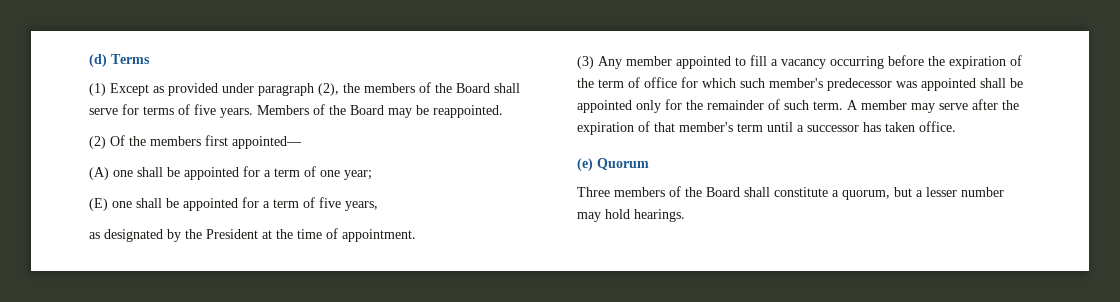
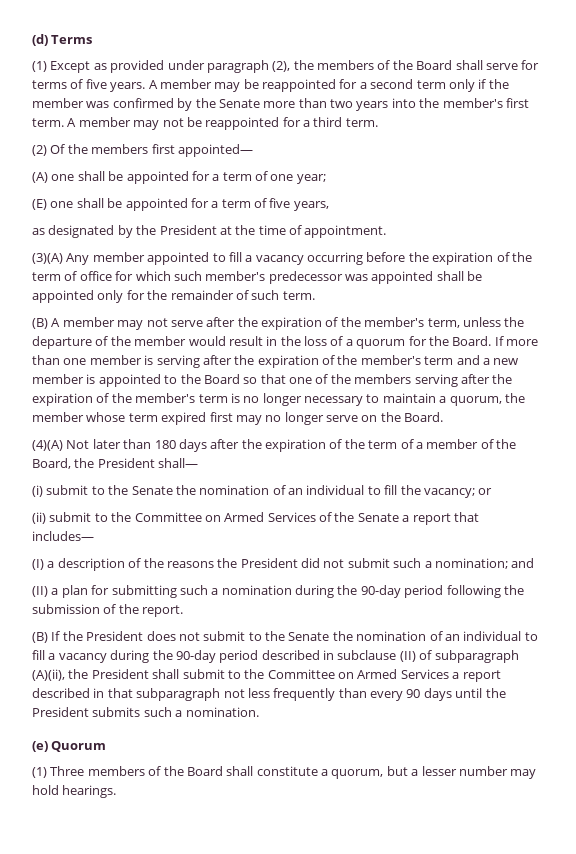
- Members of the Board may be reappointed.
+ A member may be reappointed for a second term only if the member was confirmed by the Senate more than two years into the member's first term. A member may not be reappointed for a third term.
- (3) Any member appointed to fill a vacancy occurring before the expiration of the term of office for which such member's predecessor was appointed shall be appointed only for the remainder of such term. A member may serve after the expiration of that member's term until a successor has taken office.
+ (3)(A) Any member appointed to fill a vacancy occurring before the expiration of the term of office for which such member's predecessor was appointed shall be appointed only for the remainder of such term.
+ (B) A member may not serve after the expiration of the member's term, unless the departure of the member would result in the loss of a quorum for the Board. If more than one member is serving after the expiration of the member's term and a new member is appointed to the Board so that one of the members serving after the expiration of the member's term is no longer necessary to maintain a quorum, the member whose term expired first may no longer serve on the Board.
+ (4)(A) Not later than 180 days after the expiration of the term of a member of the Board, the President shall—
+ (i) submit to the Senate the nomination of an individual to fill the vacancy; or
+ (ii) submit to the Committee on Armed Services of the Senate a report that includes—
+ (I) a description of the reasons the President did not submit such a nomination; and
+ (II) a plan for submitting such a nomination during the 90-day period following the submission of the report.
+ (B) If the President does not submit to the Senate the nomination of an individual to fill a vacancy during the 90-day period described in subclause (II) of subparagraph (A)(ii), the President shall submit to the Committee on Armed Services a report described in that subparagraph not less frequently than every 90 days until the President submits such a nomination.
- Three members of the Board shall constitute a quorum, but a lesser number may hold hearings.
+ (1) Three members of the Board shall constitute a quorum, but a lesser number may hold hearings.

